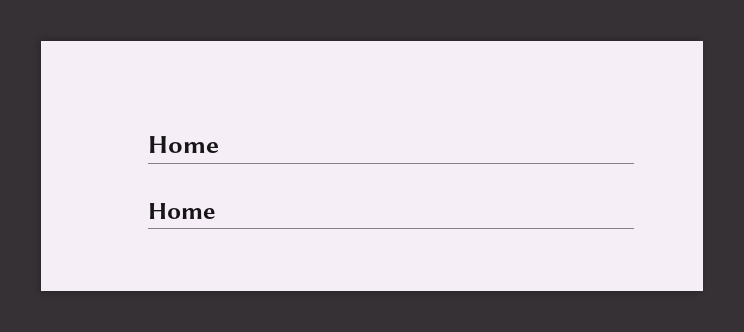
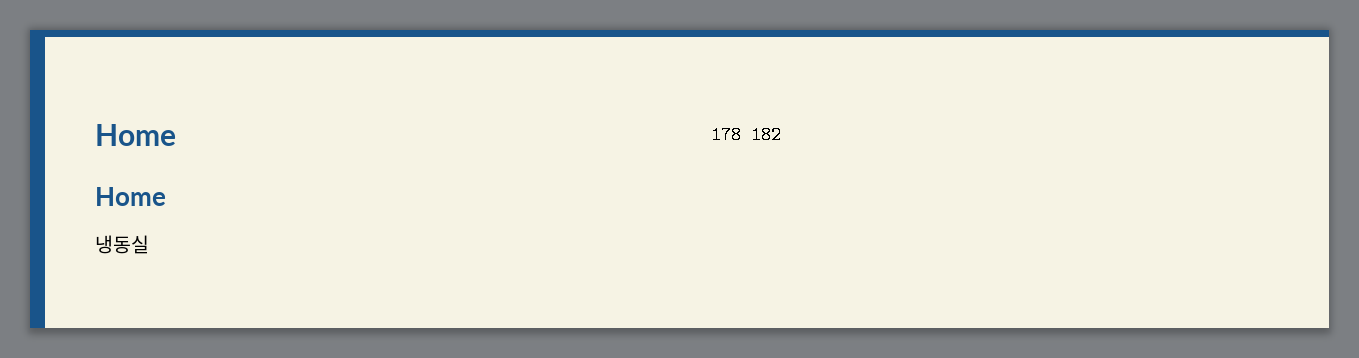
+ 냉동실
+ 178 182

